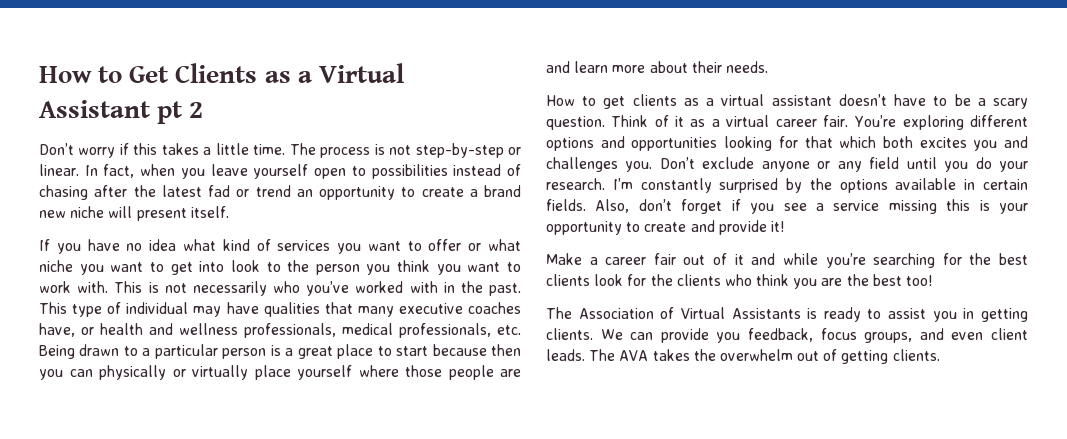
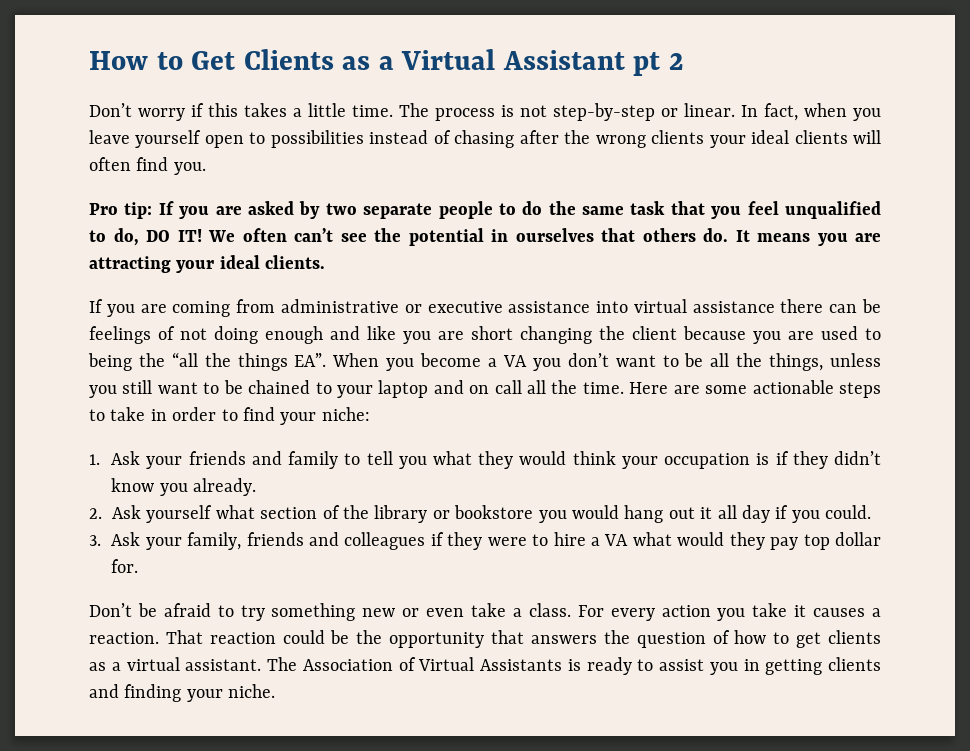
- In fact, when you leave yourself open to possibilities instead of chasing after the latest fad or trend an opportunity to create a brand new niche will present itself.
- If you have no idea what kind of services you want to offer or what niche you want to get into look to the person you think you want to work with. This is not necessarily who you’ve worked with in the past. This type of individual may have qualities that many executive coaches have, or health and wellness professionals, medical professionals, etc. Being drawn to a particular person is a great place to start because then you can physically or virtually place yourself where those people are and learn more about their needs.
- How to get clients as a virtual assistant doesn’t have to be a scary question. Think of it as a virtual career fair. You’re exploring different options and opportunities looking for that which both excites you and challenges you. Don’t exclude anyone or any field until you do your research. I’m constantly surprised by the options available in certain fields. Also, don’t forget if you see a service missing this is your opportunity to create and provide it!
- Make a career fair out of it and while you’re searching for the best clients look for the clients who think you are the best too!
- The Association of Virtual Assistants is ready to assist you in getting clients. We can provide you feedback, focus groups, and even client leads. The AVA takes the overwhelm out of getting clients.
+ In fact, when you leave yourself open to possibilities instead of chasing after the wrong clients your ideal clients will often find you.
+ Pro tip: If you are asked by two separate people to do the same task that you feel unqualified to do, DO IT! We often can’t see the potential in ourselves that others do. It means you are attracting your ideal clients.
+ If you are coming from administrative or executive assistance into virtual assistance there can be feelings of not doing enough and like you are short changing the client because you are used to being the “all the things EA”. When you become a VA you don’t want to be all the things, unless you still want to be chained to your laptop and on call all the time. Here are some actionable steps to take in order to find your niche:
+ 1. Ask your friends and family to tell you what they would think your occupation is if they didn’t know you already.
+ 2. Ask yourself what section of the library or bookstore you would hang out it all day if you could.
+ 3. Ask your family, friends and colleagues if they were to hire a VA what would they pay top dollar for.
+ Don’t be afraid to try something new or even take a class. For every action you take it causes a reaction. That reaction could be the opportunity that answers the question of how to get clients as a virtual assistant. The Association of Virtual Assistants is ready to assist you in getting clients and finding your niche.

